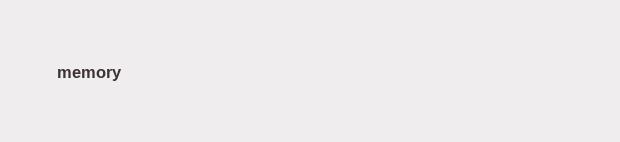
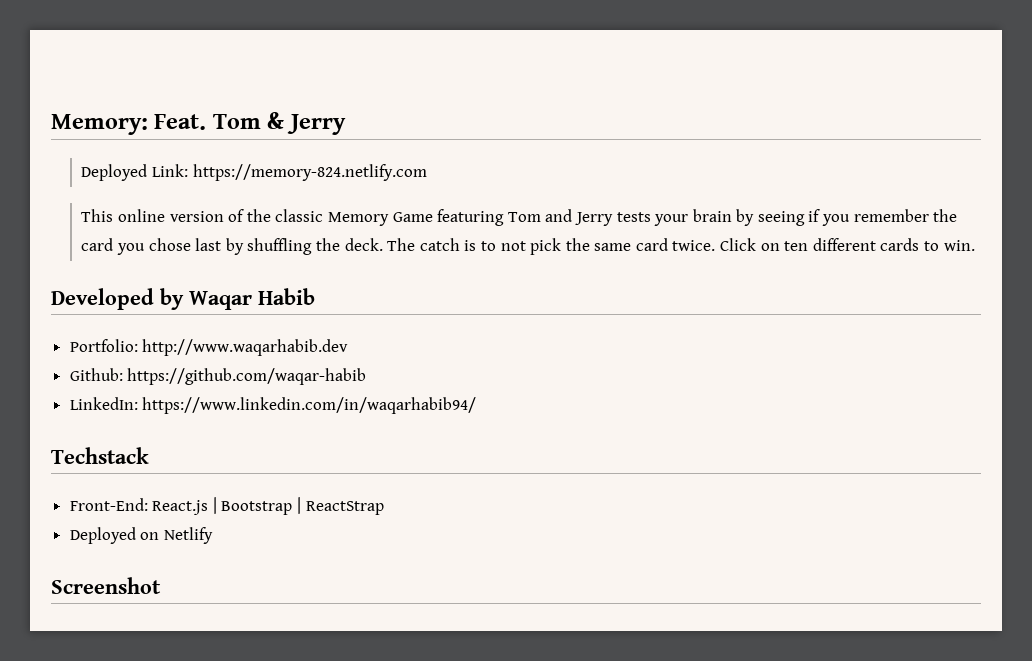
- memory
+ Memory: Feat. Tom & Jerry
+ Deployed Link: https://memory-824.netlify.com
+ This online version of the classic Memory Game featuring Tom and Jerry tests your brain by seeing if you remember the card you chose last by shuffling the deck. The catch is to not pick the same card twice. Click on ten different cards to win.
+ Developed by Waqar Habib
+ Portfolio: http://www.waqarhabib.dev
+ Github: https://github.com/waqar-habib
+ LinkedIn: https://www.linkedin.com/in/waqarhabib94/
+ Techstack
+ Front-End: React.js | Bootstrap | ReactStrap
+ Deployed on Netlify
+ Screenshot

